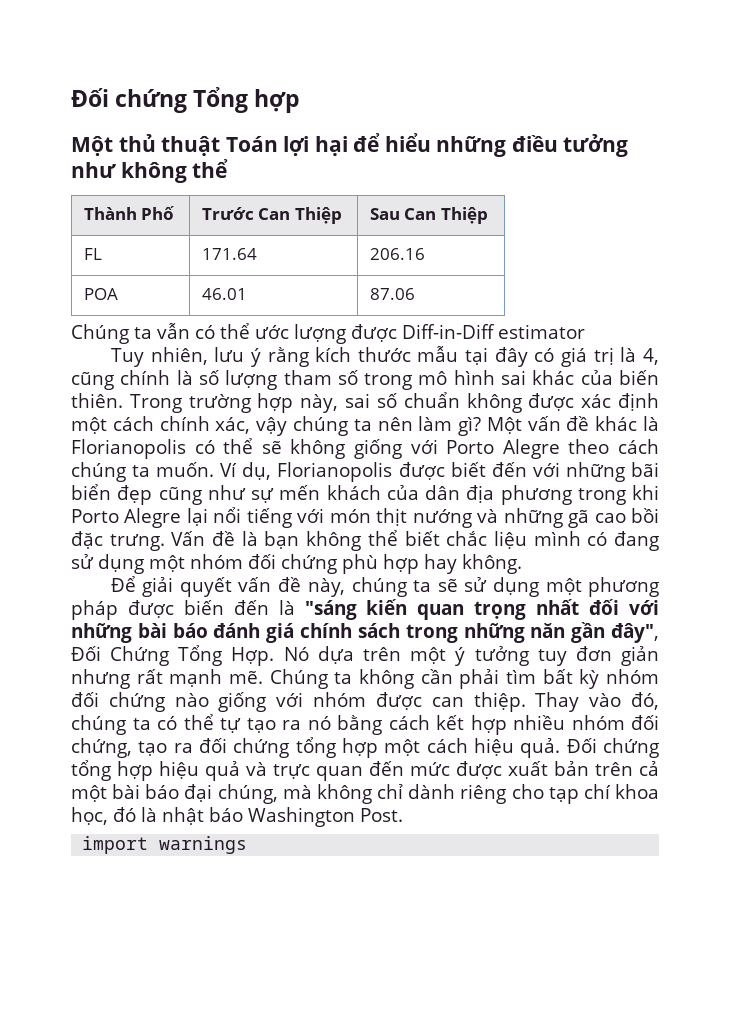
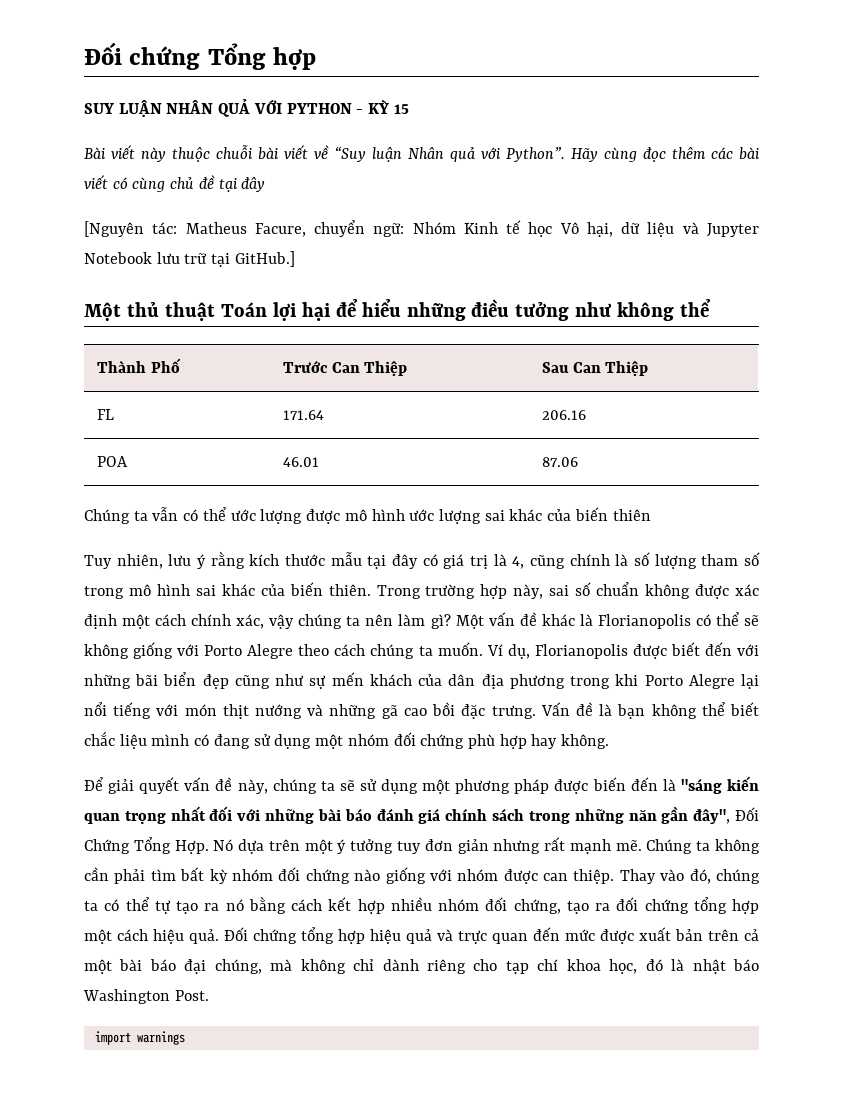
+ SUY LUẬN NHÂN QUẢ VỚI PYTHON - KỲ 15
+ Bài viết này thuộc chuỗi bài viết về “Suy luận Nhân quả với Python”. Hãy cùng đọc thêm các bài viết có cùng chủ đề tại đây
+ [Nguyên tác: Matheus Facure, chuyển ngữ: Nhóm Kinh tế học Vô hại, dữ liệu và Jupyter Notebook lưu trữ tại GitHub.]
- Chúng ta vẫn có thể ước lượng được Diff-in-Diff estimator
+ Chúng ta vẫn có thể ước lượng được mô hình ước lượng sai khác của biến thiên

